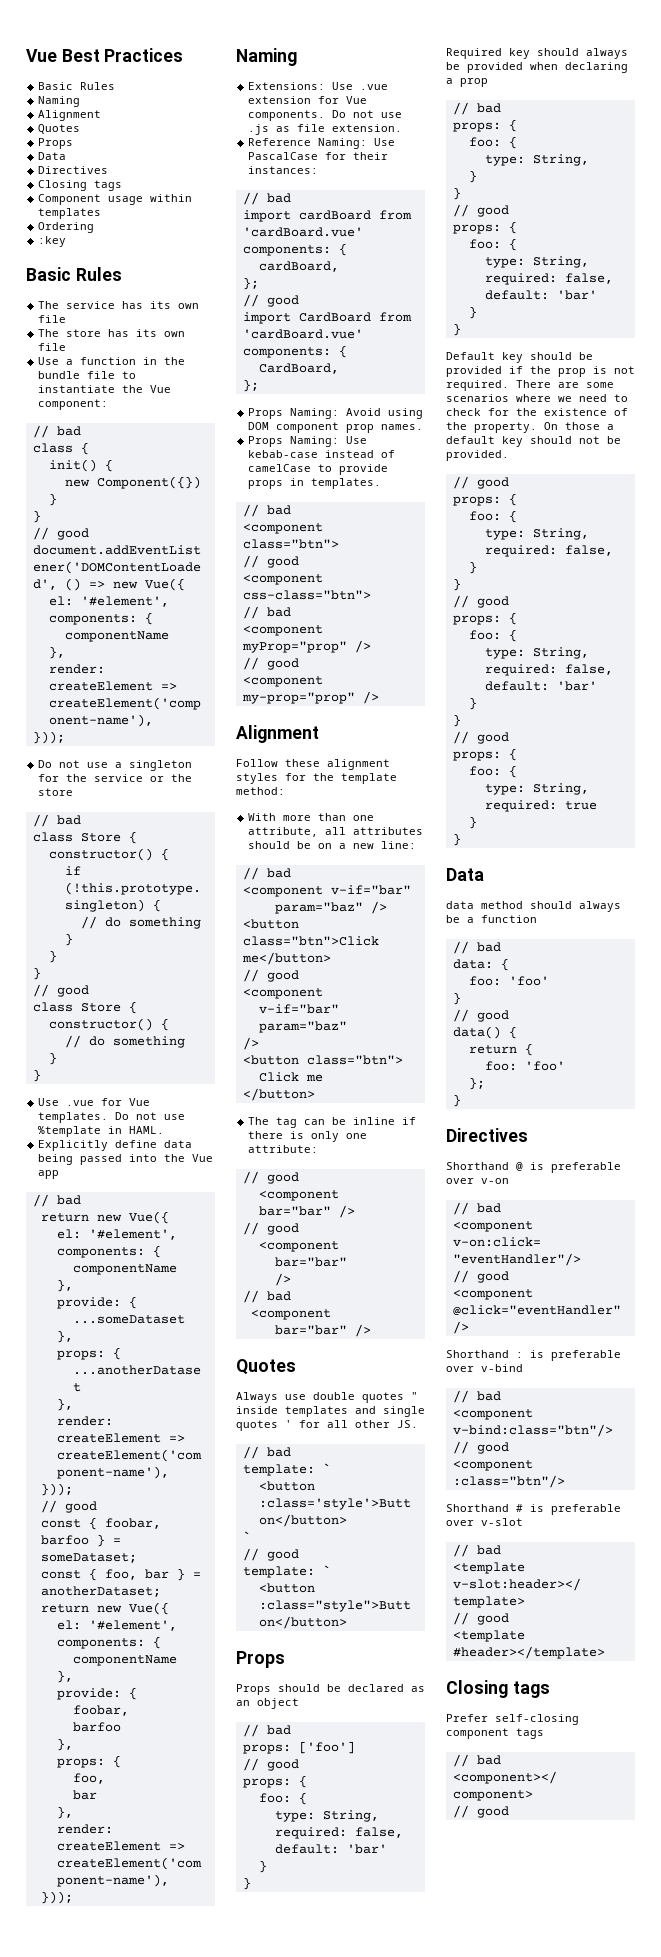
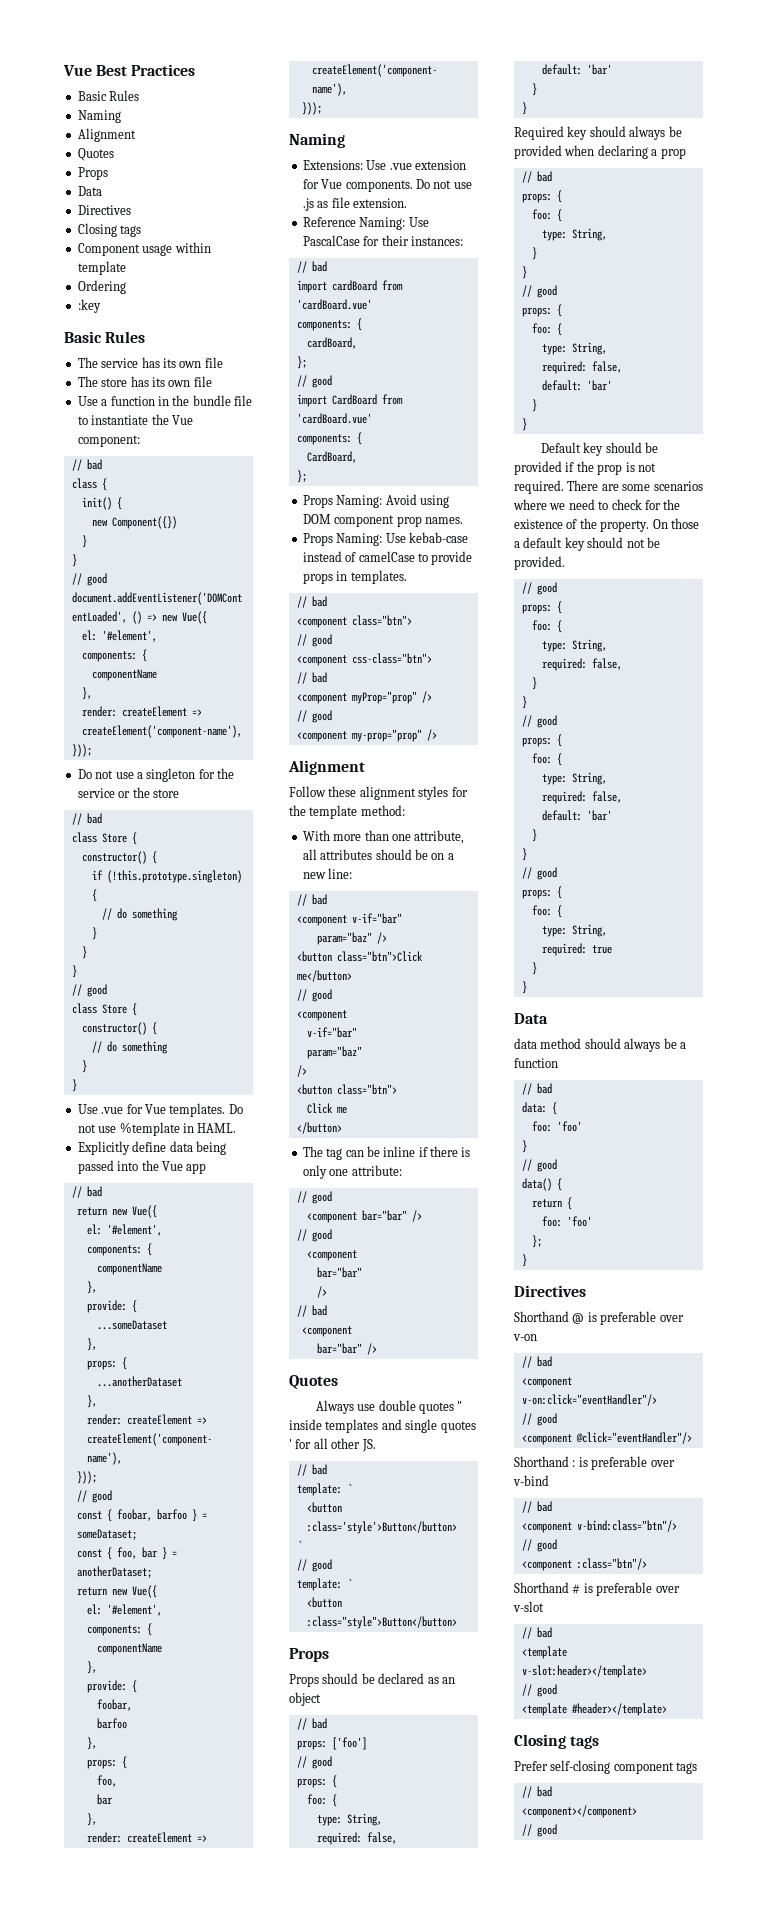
- Component usage within templates
+ Component usage within template

